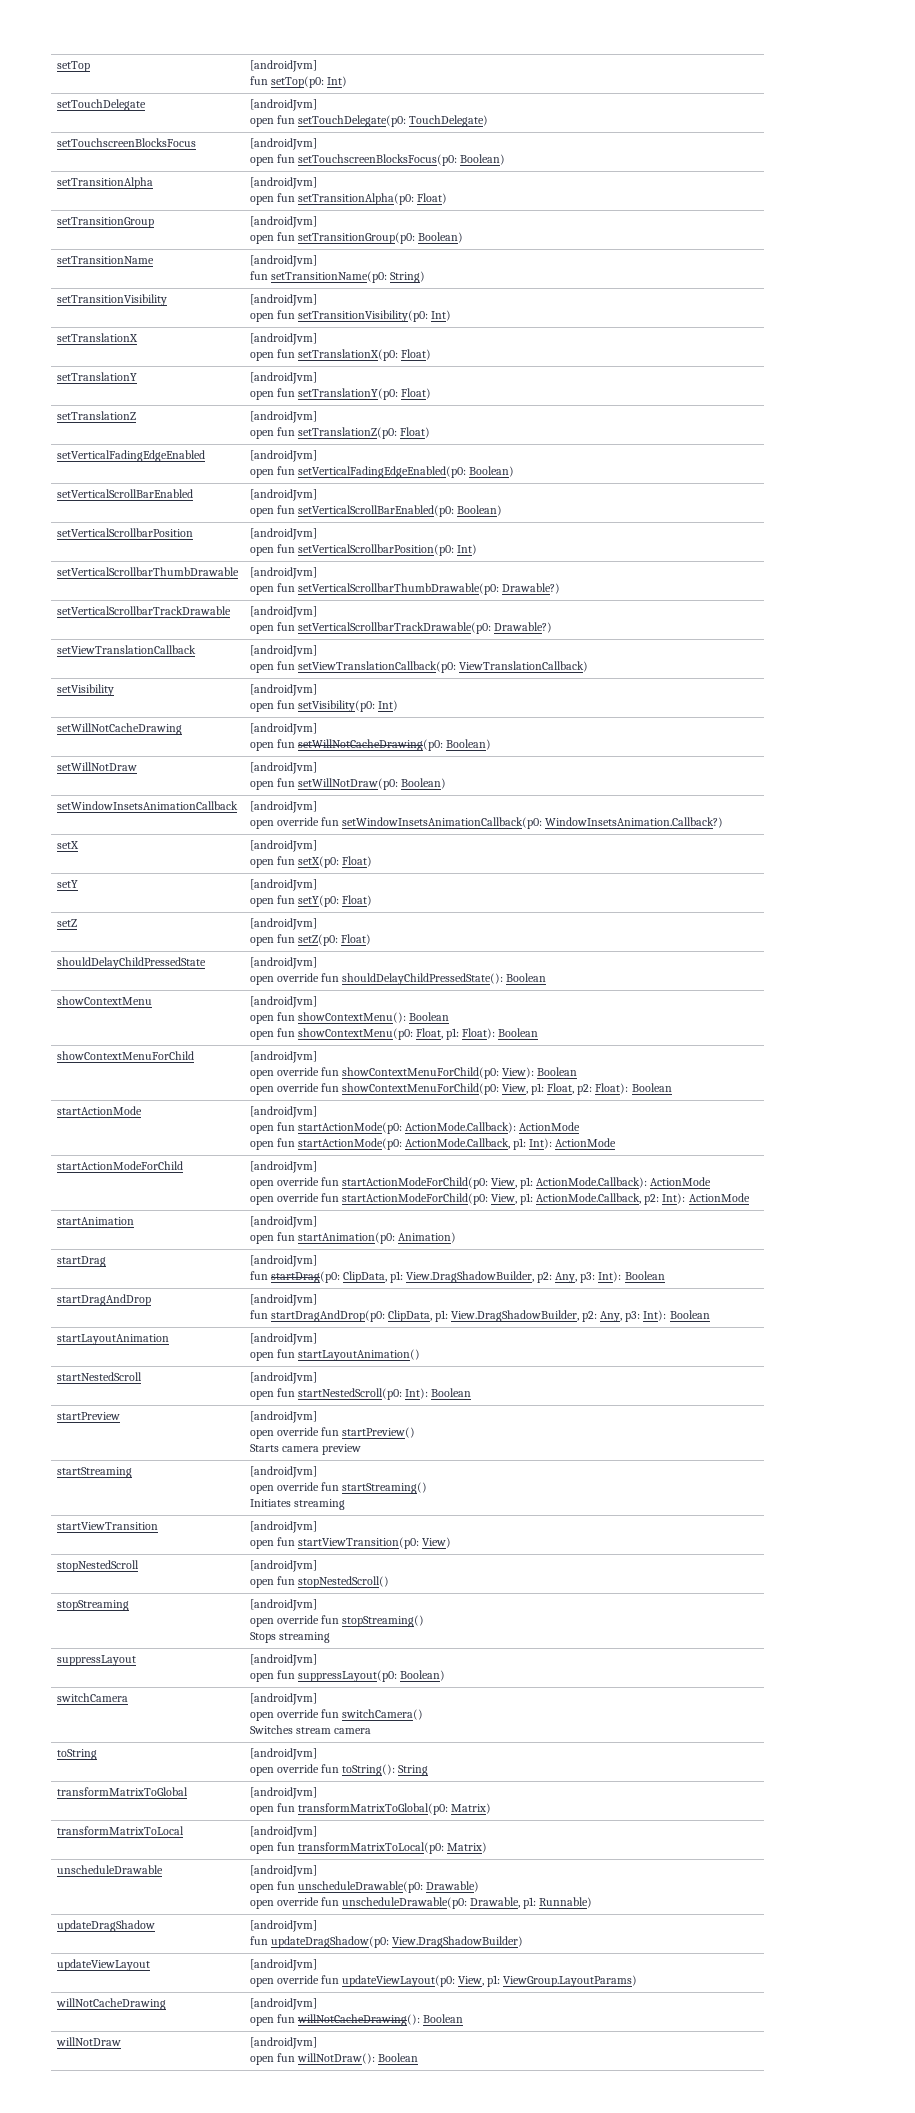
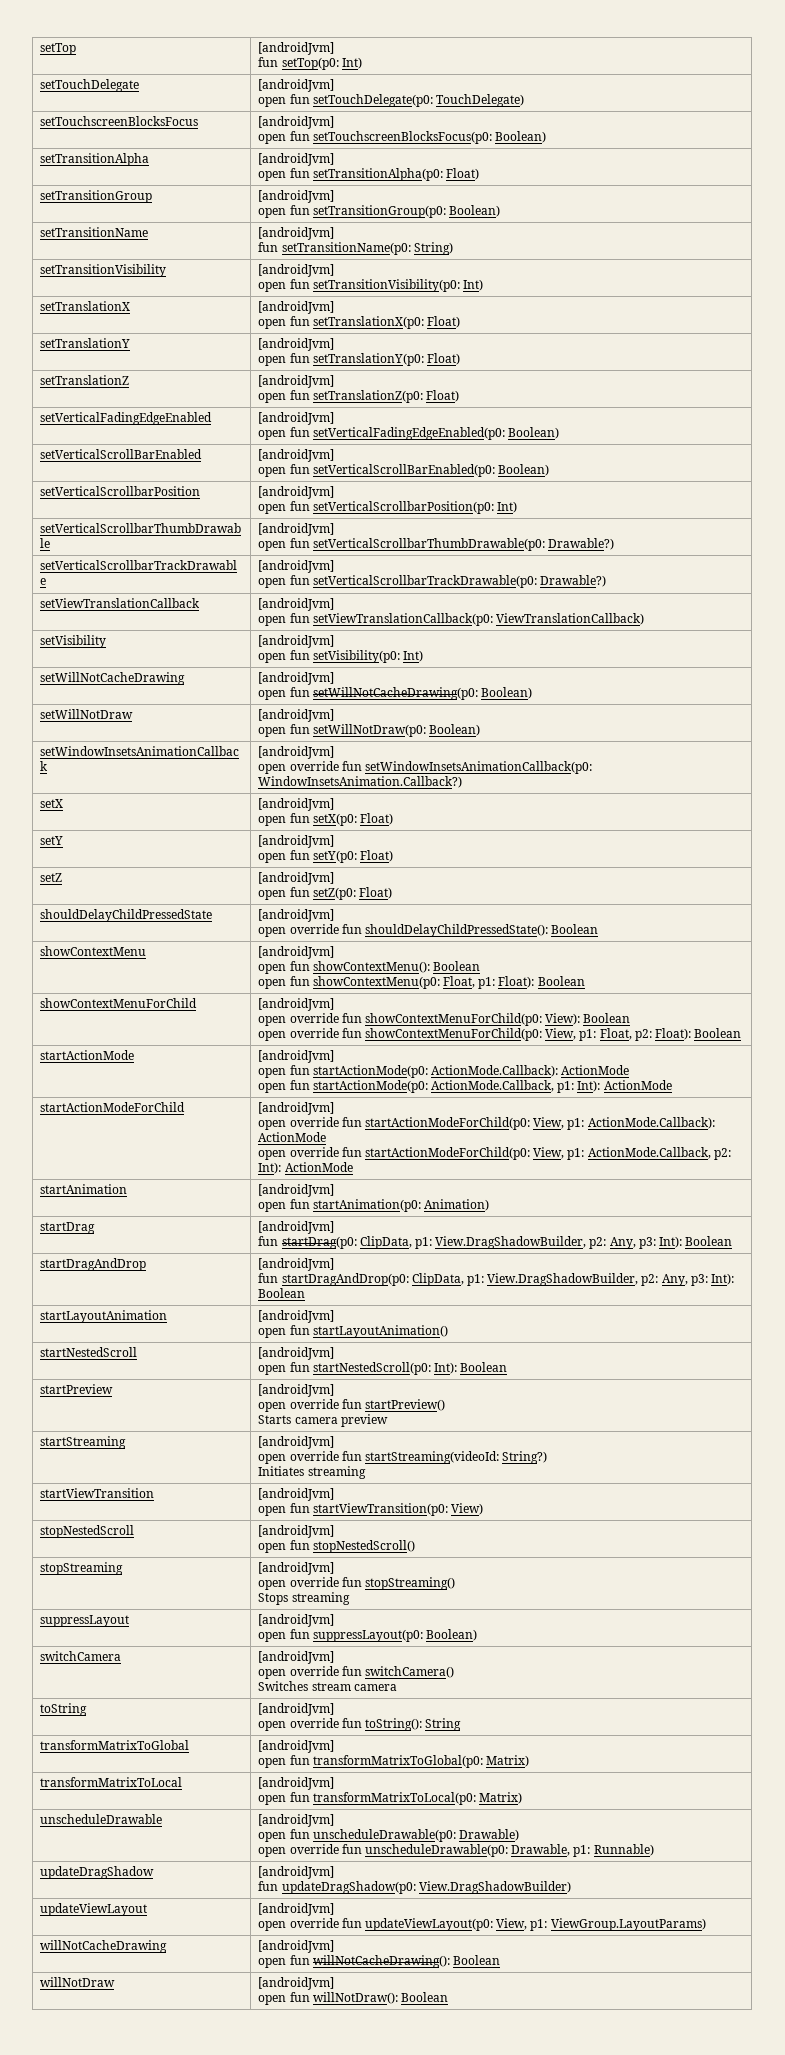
  startStreaming | [androidJvm]
- open override fun startStreaming()
+ open override fun startStreaming(videoId: String?)

